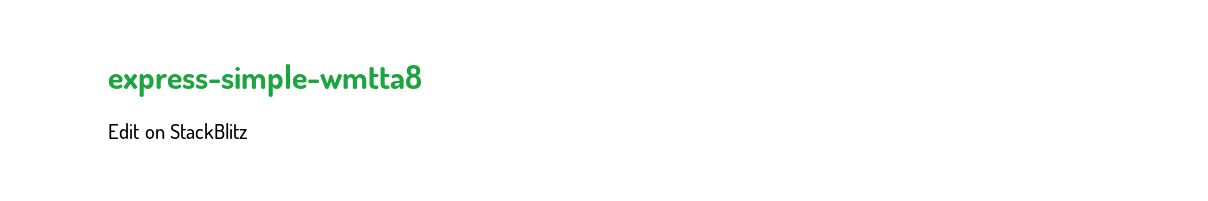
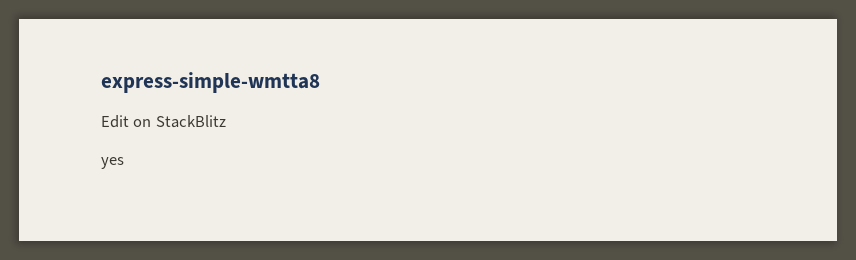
+ yes

